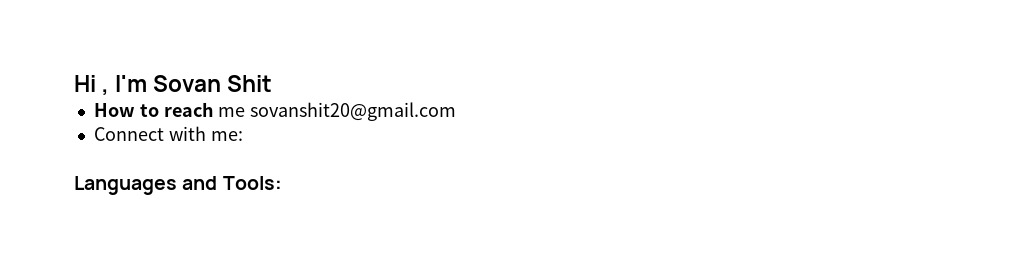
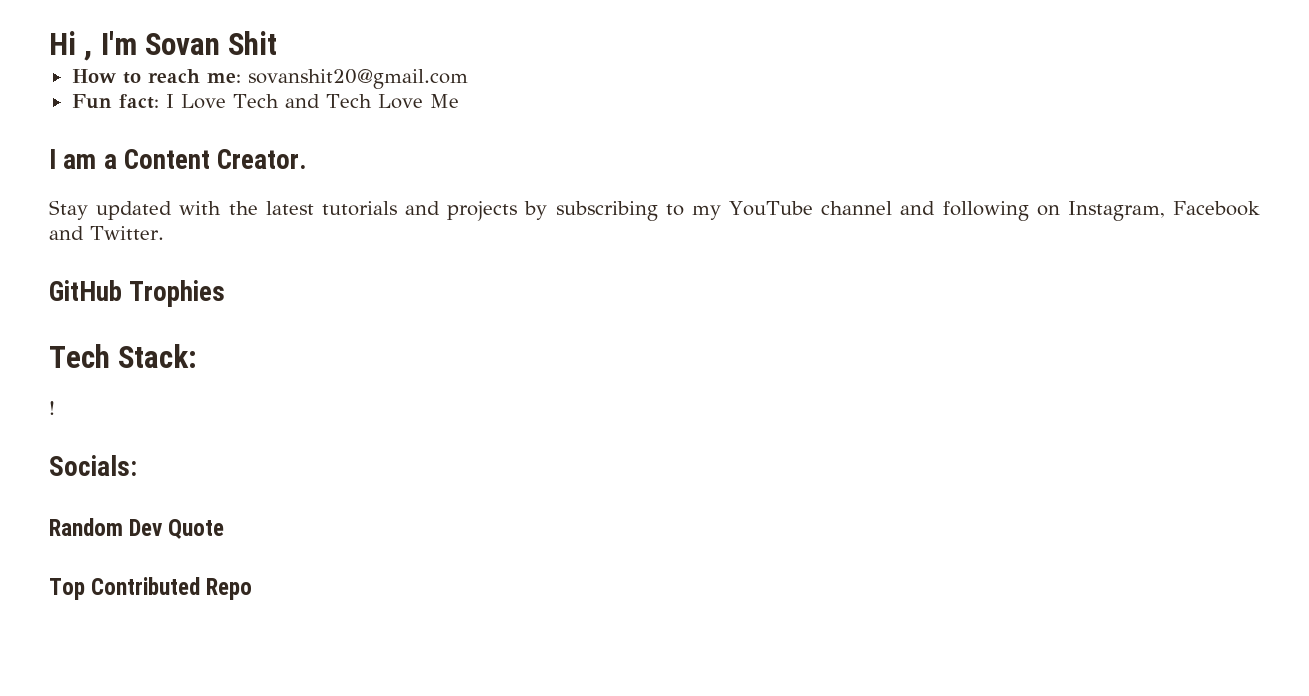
- How to reach me sovanshit20@gmail.com
+ How to reach me: sovanshit20@gmail.com
- Connect with me:
- Languages and Tools:
+ Fun fact: I Love Tech and Tech Love Me
+ I am a Content Creator.
+ Stay updated with the latest tutorials and projects by subscribing to my YouTube channel and following on Instagram, Facebook and Twitter.
+ GitHub Trophies
+ Tech Stack:
+ !
+ Socials:
+ Random Dev Quote
+ Top Contributed Repo

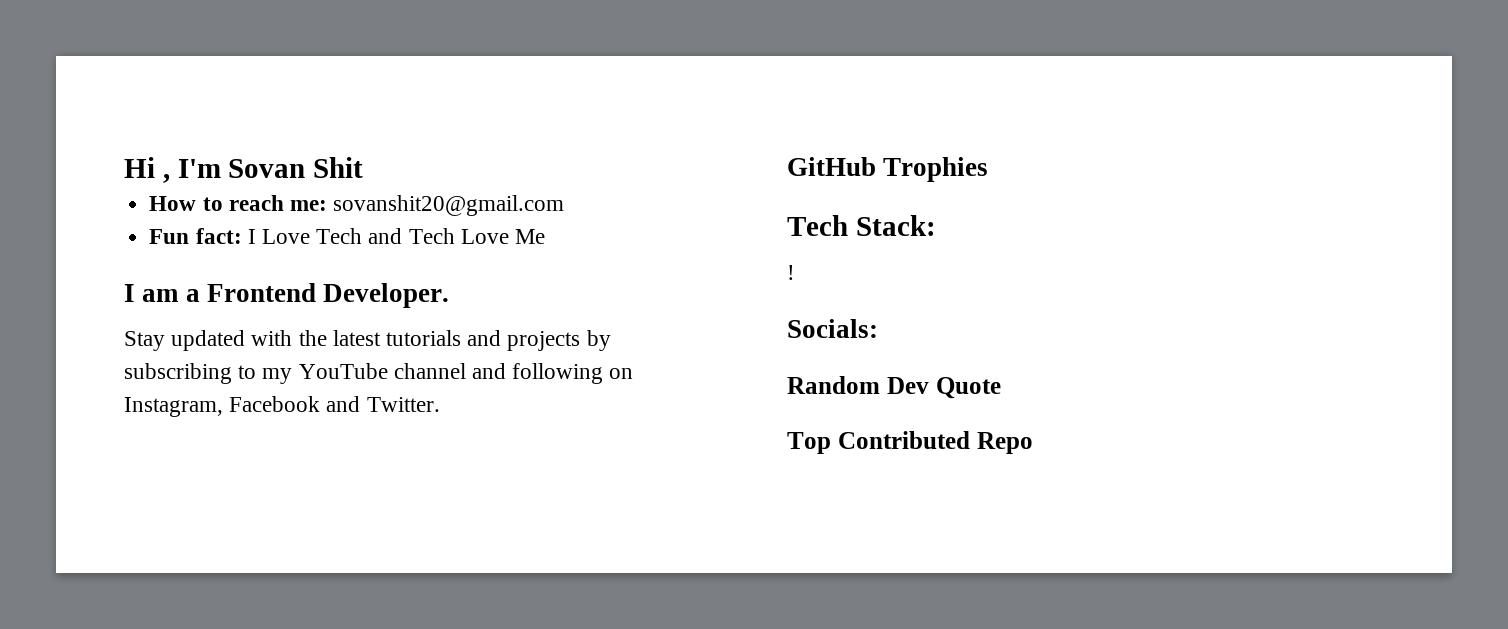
- I am a Content Creator.
+ I am a Frontend Developer.

